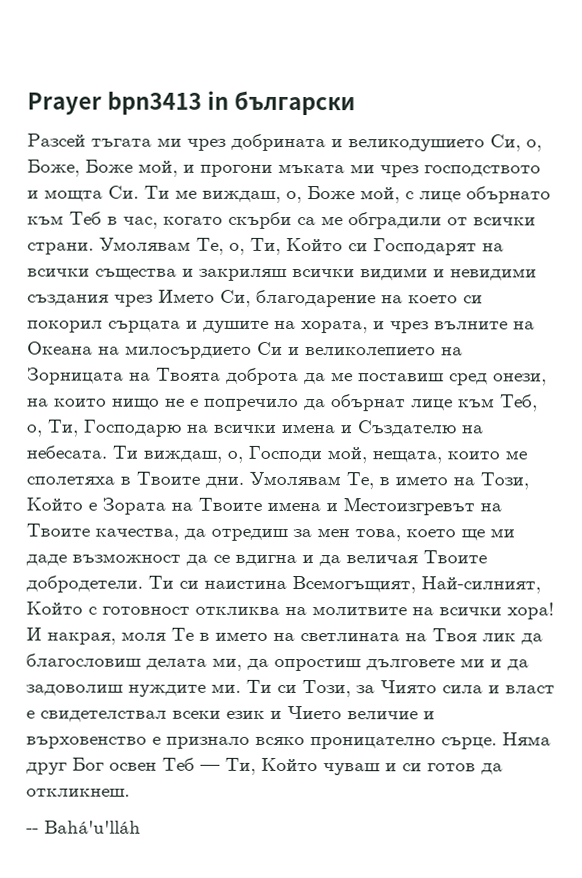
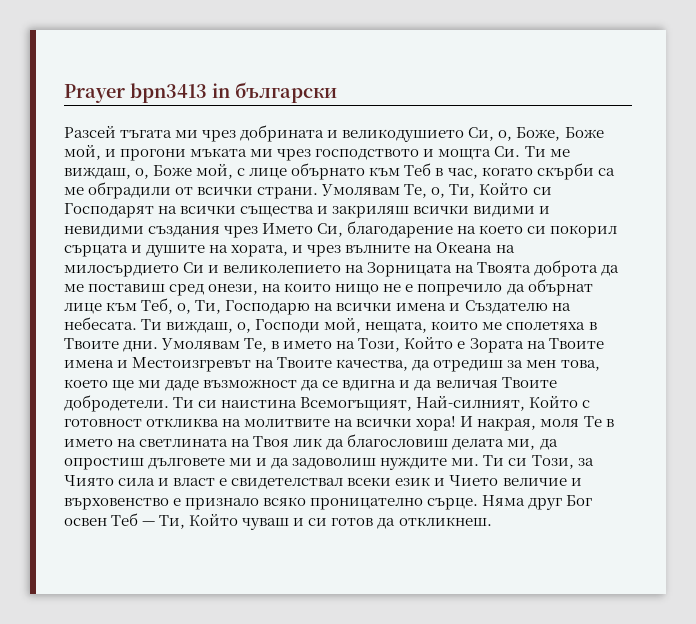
- -- Bahá'u'lláh

